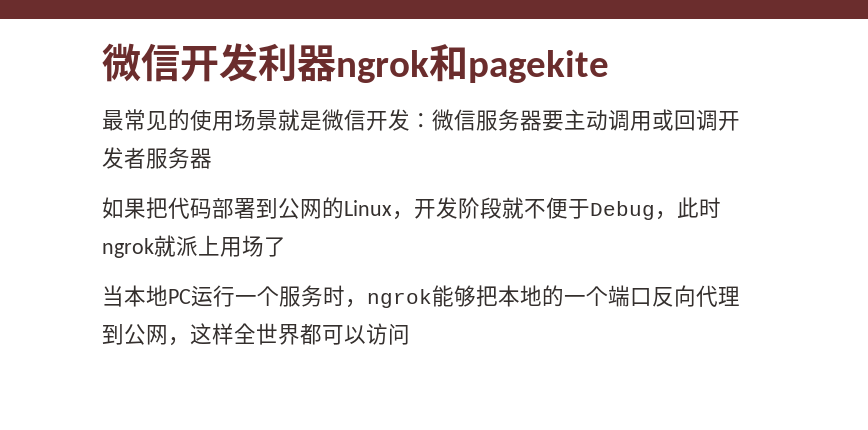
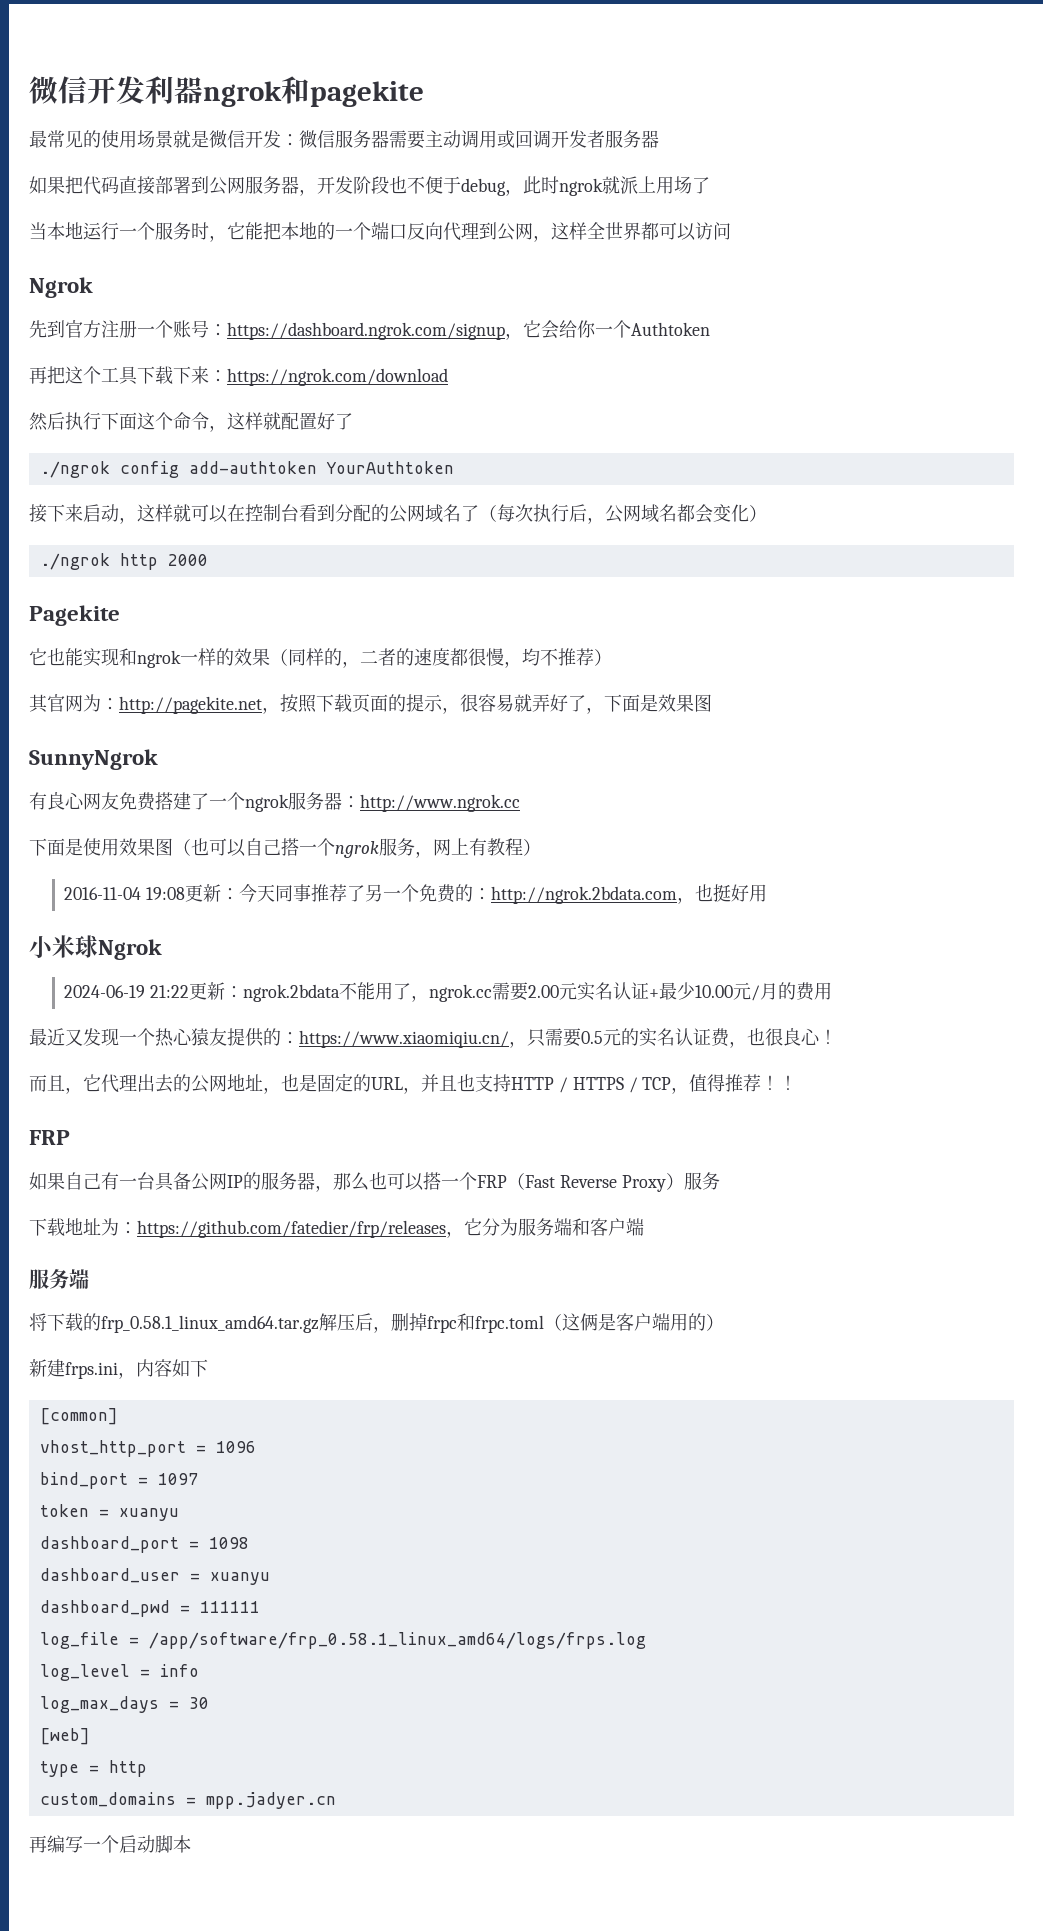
- 最常见的使用场景就是微信开发：微信服务器要主动调用或回调开发者服务器
+ 最常见的使用场景就是微信开发：微信服务器需要主动调用或回调开发者服务器
- 如果把代码部署到公网的Linux，开发阶段就不便于Debug，此时ngrok就派上用场了
+ 如果把代码直接部署到公网服务器，开发阶段也不便于debug，此时ngrok就派上用场了
- 当本地PC运行一个服务时，ngrok能够把本地的一个端口反向代理到公网，这样全世界都可以访问
+ 当本地运行一个服务时，它能把本地的一个端口反向代理到公网，这样全世界都可以访问
+ Ngrok
+ 先到官方注册一个账号：https://dashboard.ngrok.com/signup，它会给你一个Authtoken
+ 再把这个工具下载下来：https://ngrok.com/download
+ 然后执行下面这个命令，这样就配置好了
+ ./ngrok config add-authtoken YourAuthtoken
+ 接下来启动，这样就可以在控制台看到分配的公网域名了（每次执行后，公网域名都会变化）
+ ./ngrok http 2000
+ Pagekite
+ 它也能实现和ngrok一样的效果（同样的，二者的速度都很慢，均不推荐）
+ 其官网为：http://pagekite.net，按照下载页面的提示，很容易就弄好了，下面是效果图
+ SunnyNgrok
+ 有良心网友免费搭建了一个ngrok服务器：http://www.ngrok.cc
+ 下面是使用效果图（也可以自己搭一个ngrok服务，网上有教程）
+ 2016-11-04 19:08更新：今天同事推荐了另一个免费的：http://ngrok.2bdata.com，也挺好用
+ 小米球Ngrok
+ 2024-06-19 21:22更新：ngrok.2bdata不能用了，ngrok.cc需要2.00元实名认证+最少10.00元/月的费用
+ 最近又发现一个热心猿友提供的：https://www.xiaomiqiu.cn/，只需要0.5元的实名认证费，也很良心！
+ 而且，它代理出去的公网地址，也是固定的URL，并且也支持HTTP / HTTPS / TCP，值得推荐！！
+ FRP
+ 如果自己有一台具备公网IP的服务器，那么也可以搭一个FRP（Fast Reverse Proxy）服务
+ 下载地址为：https://github.com/fatedier/frp/releases，它分为服务端和客户端
+ 服务端
+ 将下载的frp_0.58.1_linux_amd64.tar.gz解压后，删掉frpc和frpc.toml（这俩是客户端用的）
+ 新建frps.ini，内容如下
+ [common]
+ vhost_http_port = 1096
+ bind_port = 1097
+ token = xuanyu
+ dashboard_port = 1098
+ dashboard_user = xuanyu
+ dashboard_pwd = 111111
+ log_file = /app/software/frp_0.58.1_linux_amd64/logs/frps.log
+ log_level = info
+ log_max_days = 30
+ [web]
+ type = http
+ custom_domains = mpp.jadyer.cn
+ 再编写一个启动脚本

